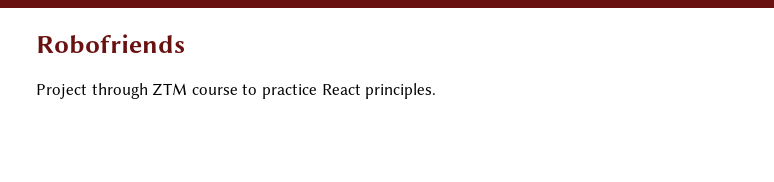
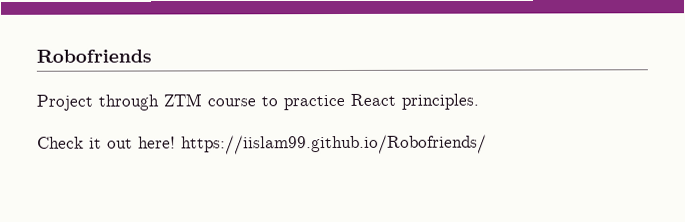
+ Check it out here! https://iislam99.github.io/Robofriends/

